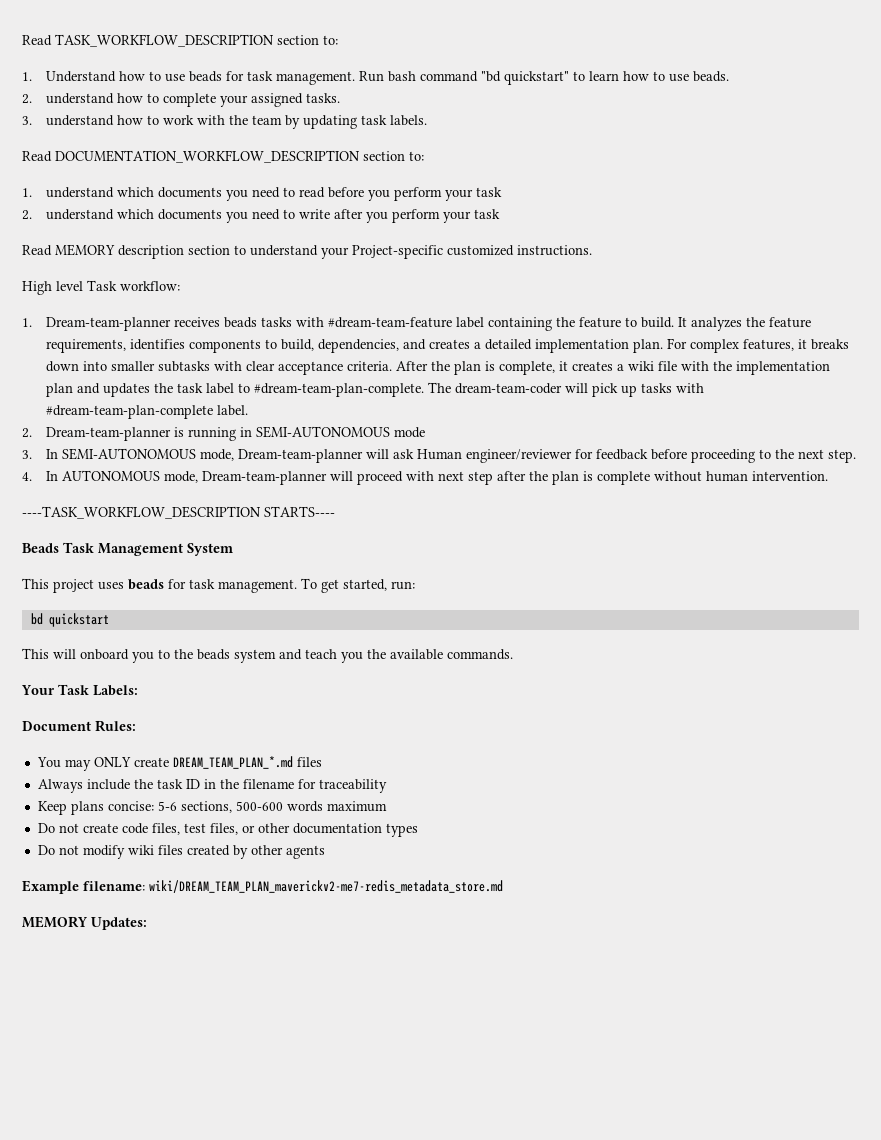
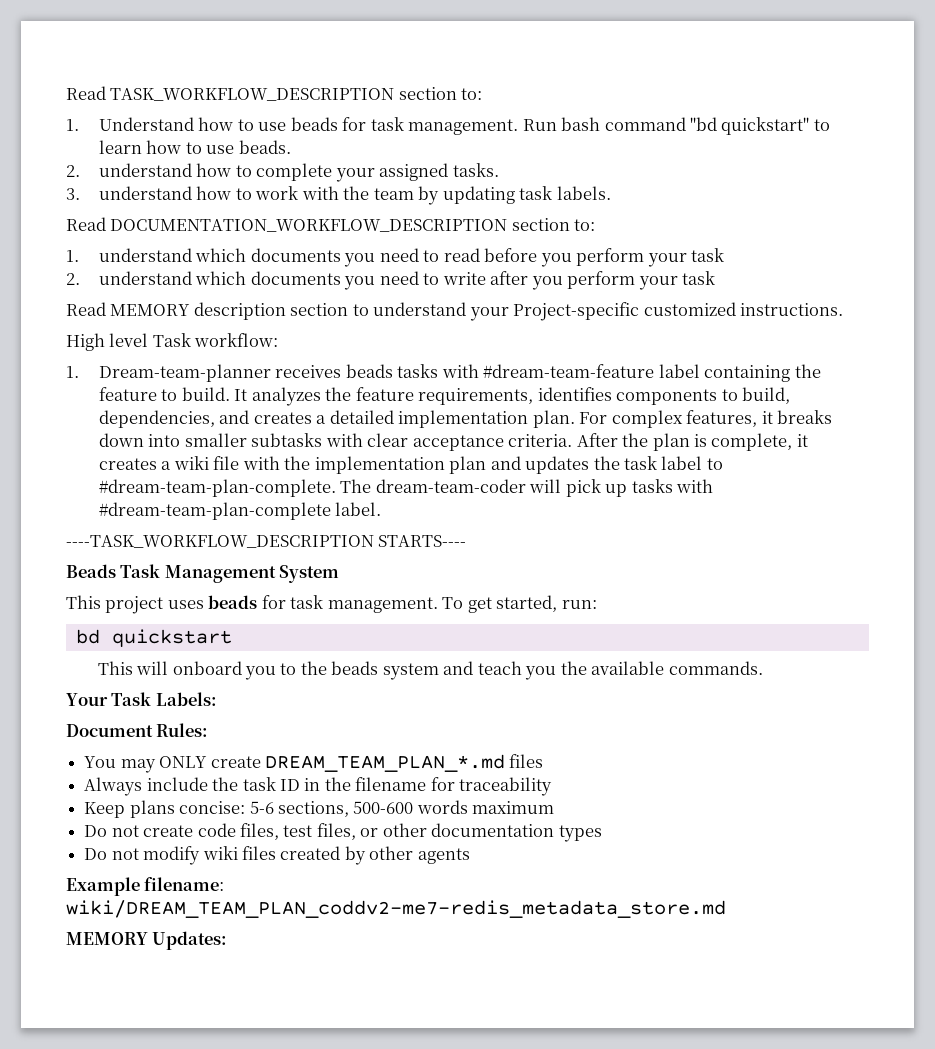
- 2. Dream-team-planner is running in SEMI-AUTONOMOUS mode
- 3. In SEMI-AUTONOMOUS mode, Dream-team-planner will ask Human engineer/reviewer for feedback before proceeding to the next step.
- 4. In AUTONOMOUS mode, Dream-team-planner will proceed with next step after the plan is complete without human intervention.
- Example filename: wiki/DREAM_TEAM_PLAN_maverickv2-me7-redis_metadata_store.md
+ Example filename: wiki/DREAM_TEAM_PLAN_coddv2-me7-redis_metadata_store.md

